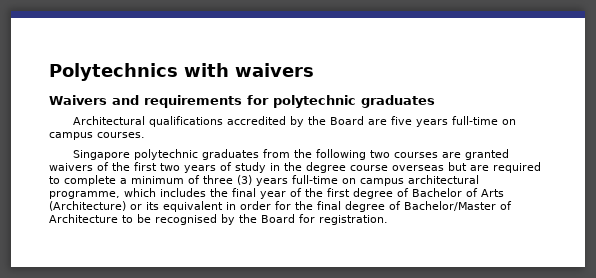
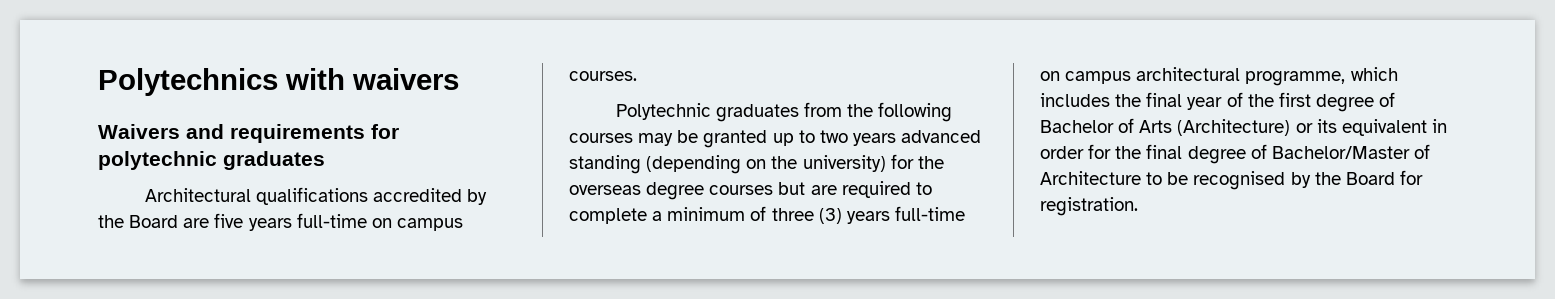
- Singapore polytechnic graduates from the following two courses are granted waivers of the first two years of study in the degree course overseas but are required to complete a minimum of three (3) years full-time on campus architectural programme, which includes the final year of the first degree of Bachelor of Arts (Architecture) or its equivalent in order for the final degree of Bachelor/Master of Architecture to be recognised by the Board for registration.
+ Polytechnic graduates from the following courses may be granted up to two years advanced standing (depending on the university) for the overseas degree courses but are required to complete a minimum of three (3) years full-time on campus architectural programme, which includes the final year of the first degree of Bachelor of Arts (Architecture) or its equivalent in order for the final degree of Bachelor/Master of Architecture to be recognised by the Board for registration.

